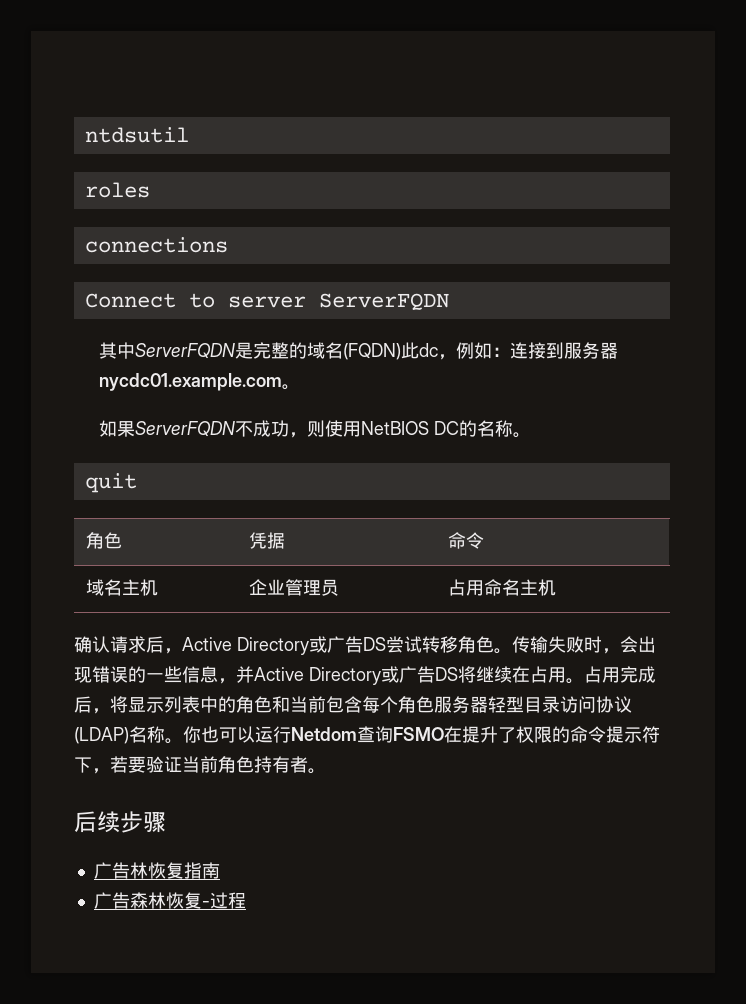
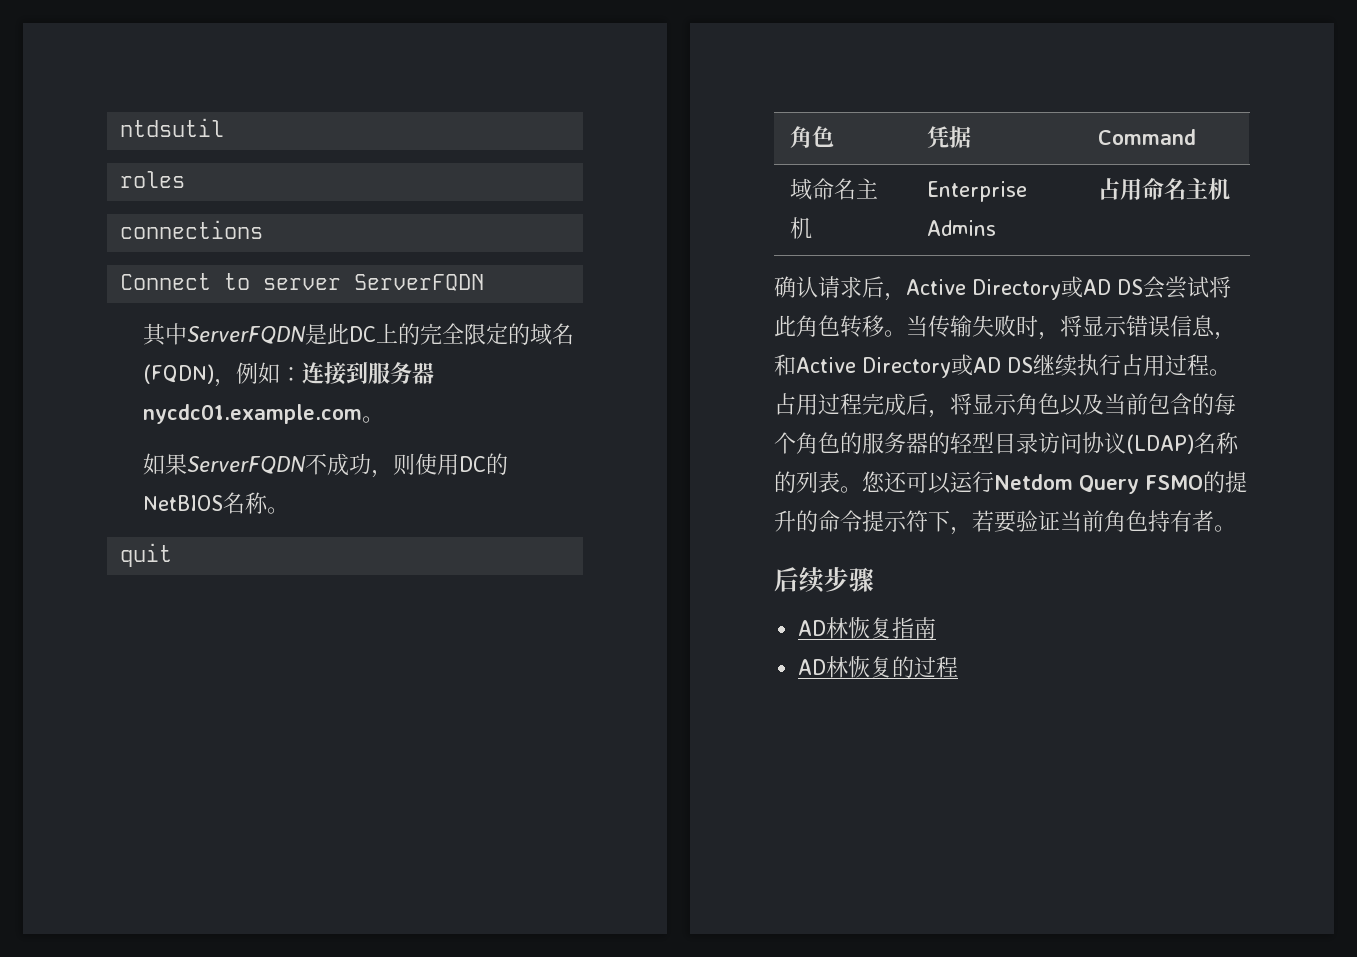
- 其中ServerFQDN是完整的域名(FQDN)此dc，例如：连接到服务器nycdc01.example.com。
+ 其中ServerFQDN是此DC上的完全限定的域名(FQDN)，例如：连接到服务器nycdc01.example.com。
- 如果ServerFQDN不成功，则使用NetBIOS DC的名称。
+ 如果ServerFQDN不成功，则使用DC的NetBIOS名称。
- 角色 | 凭据 | 命令
- 域名主机 | 企业管理员 | 占用命名主机
+ 角色 | 凭据 | Command
+ 域命名主机 | Enterprise Admins | 占用命名主机
- 确认请求后，Active Directory或广告DS尝试转移角色。传输失败时，会出现错误的一些信息，并Active Directory或广告DS将继续在占用。占用完成后，将显示列表中的角色和当前包含每个角色服务器轻型目录访问协议(LDAP)名称。你也可以运行Netdom查询FSMO在提升了权限的命令提示符下，若要验证当前角色持有者。
+ 确认请求后，Active Directory或AD DS会尝试将此角色转移。当传输失败时，将显示错误信息，和Active Directory或AD DS继续执行占用过程。占用过程完成后，将显示角色以及当前包含的每个角色的服务器的轻型目录访问协议(LDAP)名称的列表。您还可以运行Netdom Query FSMO的提升的命令提示符下，若要验证当前角色持有者。
- 广告林恢复指南
+ AD林恢复指南
- 广告森林恢复-过程
+ AD林恢复的过程

